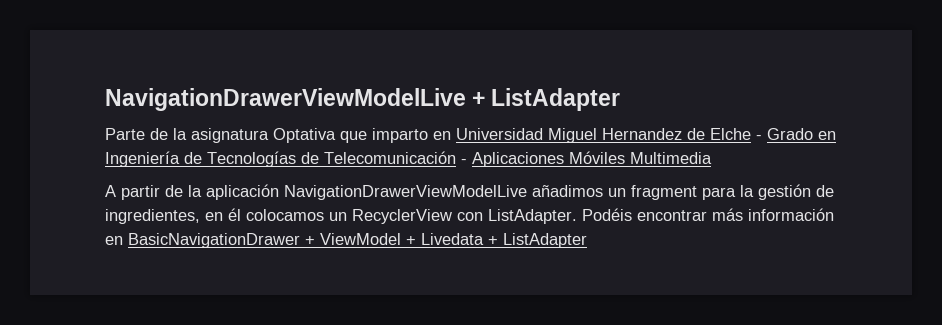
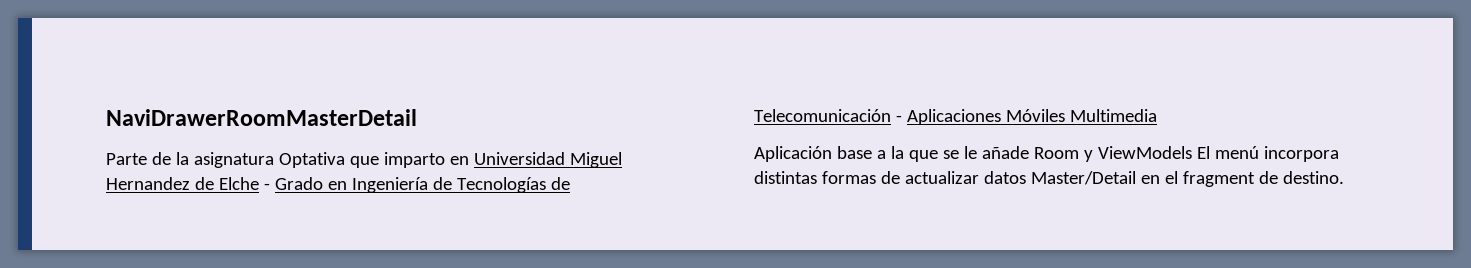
- NavigationDrawerViewModelLive + ListAdapter
+ NaviDrawerRoomMasterDetail
- A partir de la aplicación NavigationDrawerViewModelLive añadimos un fragment para la gestión de ingredientes, en él colocamos un RecyclerView con ListAdapter. Podéis encontrar más información en BasicNavigationDrawer + ViewModel + Livedata + ListAdapter
+ Aplicación base a la que se le añade Room y ViewModels El menú incorpora distintas formas de actualizar datos Master/Detail en el fragment de destino.

